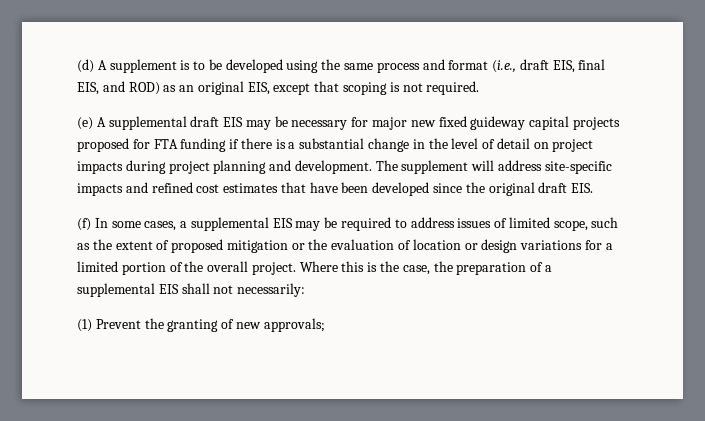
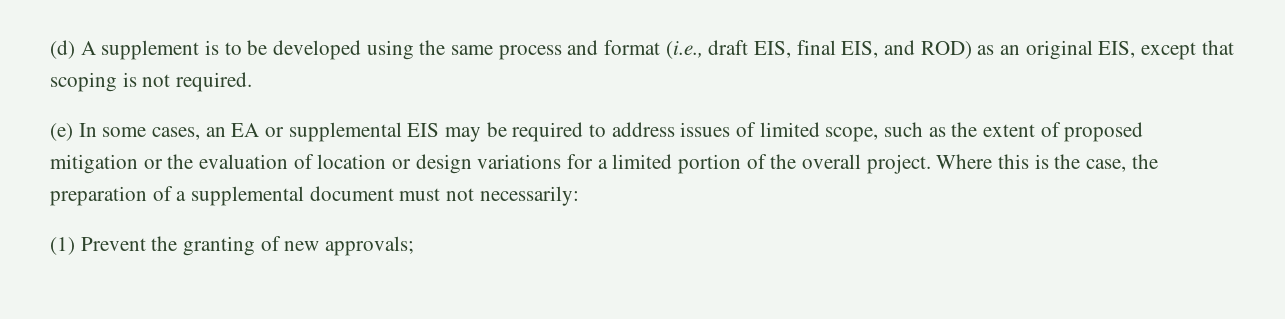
- (e) A supplemental draft EIS may be necessary for major new fixed guideway capital projects proposed for FTA funding if there is a substantial change in the level of detail on project impacts during project planning and development. The supplement will address site-specific impacts and refined cost estimates that have been developed since the original draft EIS.
- (f) In some cases, a supplemental EIS may be required to address issues of limited scope, such as the extent of proposed mitigation or the evaluation of location or design variations for a limited portion of the overall project.
+ (e) In some cases, an EA or supplemental EIS may be required to address issues of limited scope, such as the extent of proposed mitigation or the evaluation of location or design variations for a limited portion of the overall project.
- Where this is the case, the preparation of a supplemental EIS shall not necessarily:
+ Where this is the case, the preparation of a supplemental document must not necessarily:

